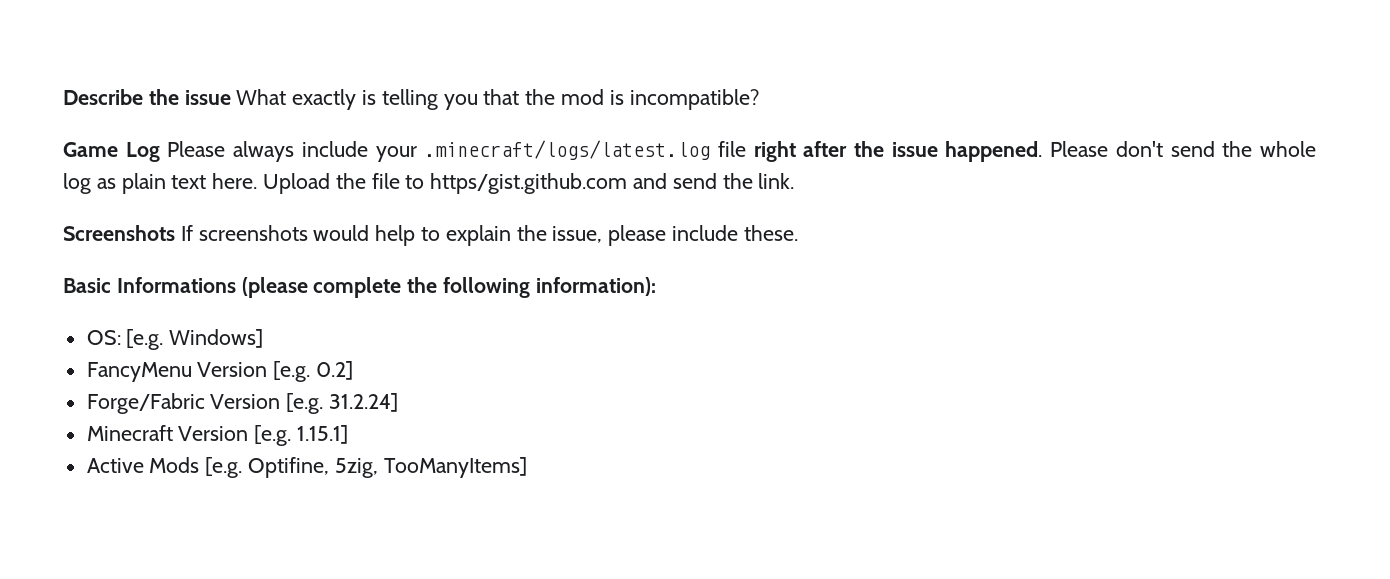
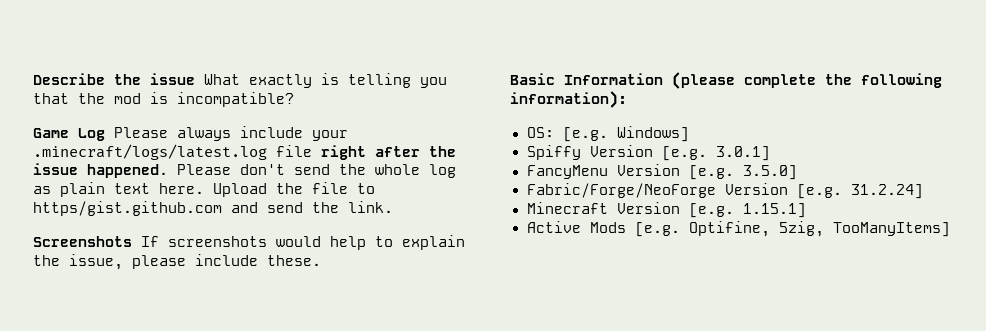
- Basic Informations (please complete the following information):
+ Basic Information (please complete the following information):
+ Spiffy Version [e.g. 3.0.1]
- FancyMenu Version [e.g. 0.2]
- Forge/Fabric Version [e.g. 31.2.24]
+ FancyMenu Version [e.g. 3.5.0]
+ Fabric/Forge/NeoForge Version [e.g. 31.2.24]

